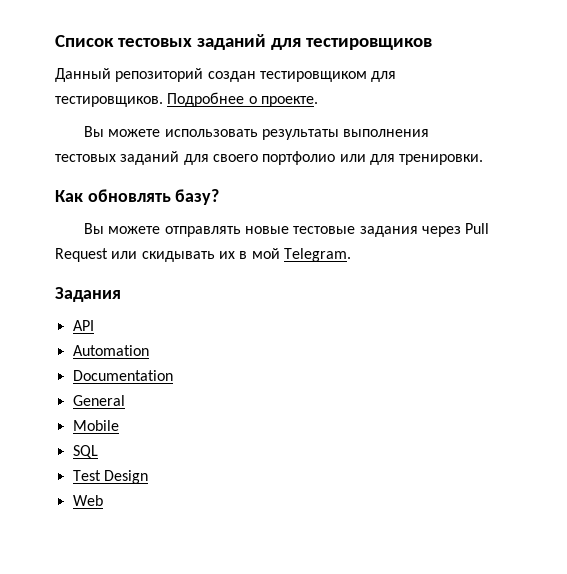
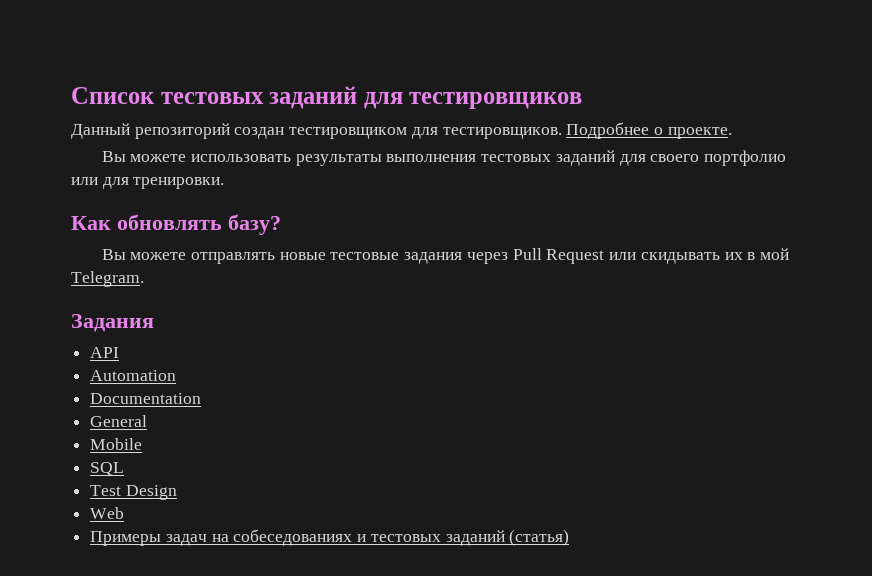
+ Примеры задач на собеседованиях и тестовых заданий (статья)

